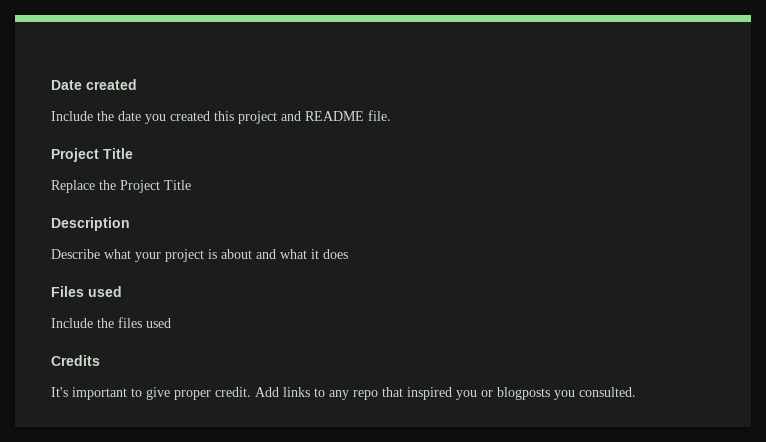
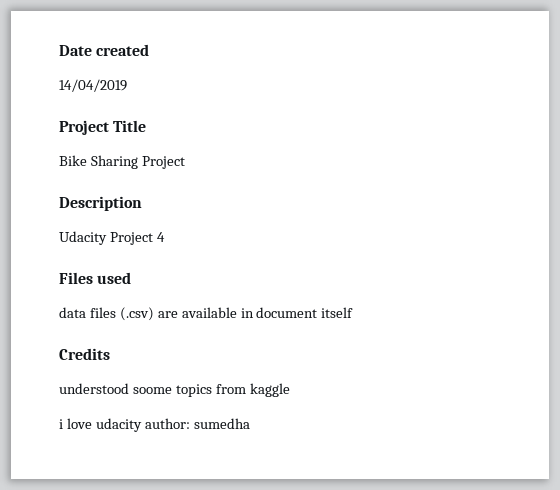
- Include the date you created this project and README file.
+ 14/04/2019
  Project Title
- Replace the Project Title
+ Bike Sharing Project
- Describe what your project is about and what it does
+ Udacity Project 4
  Files used
- Include the files used
+ data files (.csv) are available in document itself
  Credits
- It's important to give proper credit. Add links to any repo that inspired you or blogposts you consulted.
+ understood soome topics from kaggle
+ i love udacity author: sumedha

